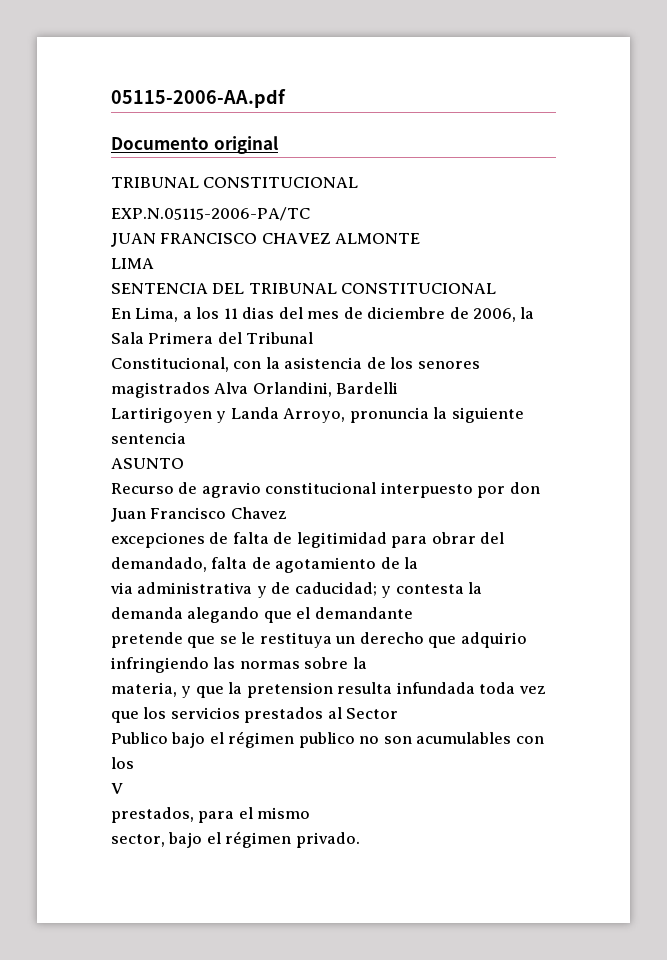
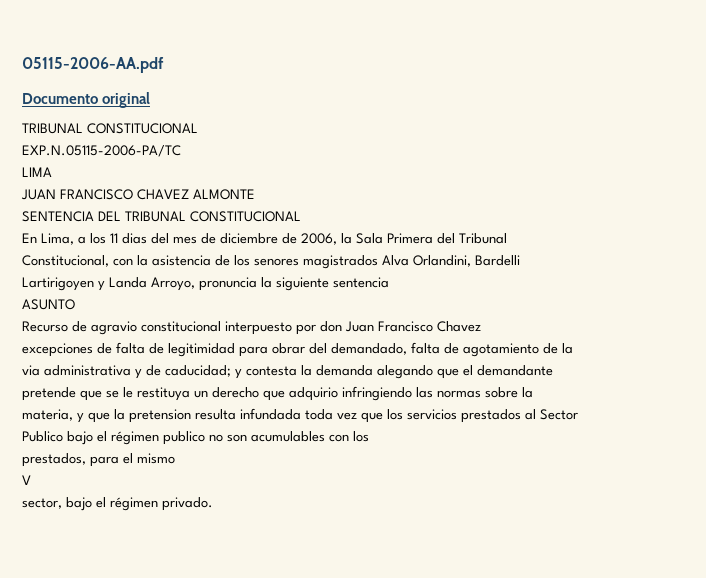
+ LIMA
- LIMA
- V
+ V

